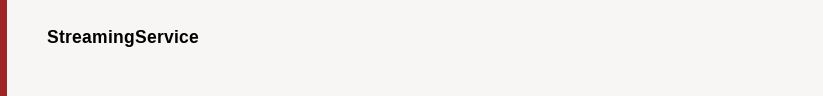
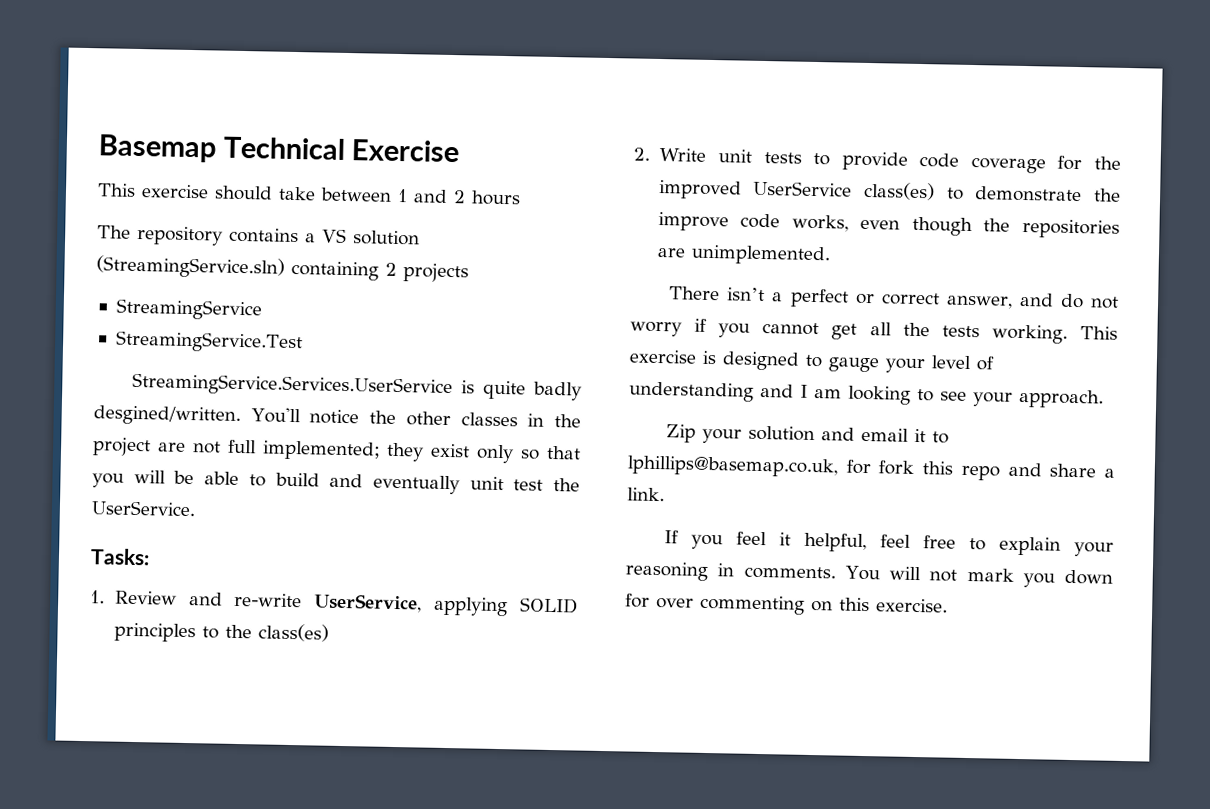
+ Basemap Technical Exercise
+ This exercise should take between 1 and 2 hours
+ The repository contains a VS solution (StreamingService.sln) containing 2 projects
  StreamingService
+ StreamingService.Test
+ StreamingService.Services.UserService is quite badly desgined/written. You'll notice the other classes in the project are not full implemented; they exist only so that you will be able to build and eventually unit test the UserService.
+ Tasks:
+ 1. Review and re-write UserService, applying SOLID principles to the class(es)
+ 2. Write unit tests to provide code coverage for the improved UserService class(es) to demonstrate the improve code works, even though the repositories are unimplemented.
+ There isn’t a perfect or correct answer, and do not worry if you cannot get all the tests working. This exercise is designed to gauge your level of understanding and I am looking to see your approach.
+ Zip your solution and email it to lphillips@basemap.co.uk, for fork this repo and share a link.
+ If you feel it helpful, feel free to explain your reasoning in comments. You will not mark you down for over commenting on this exercise.

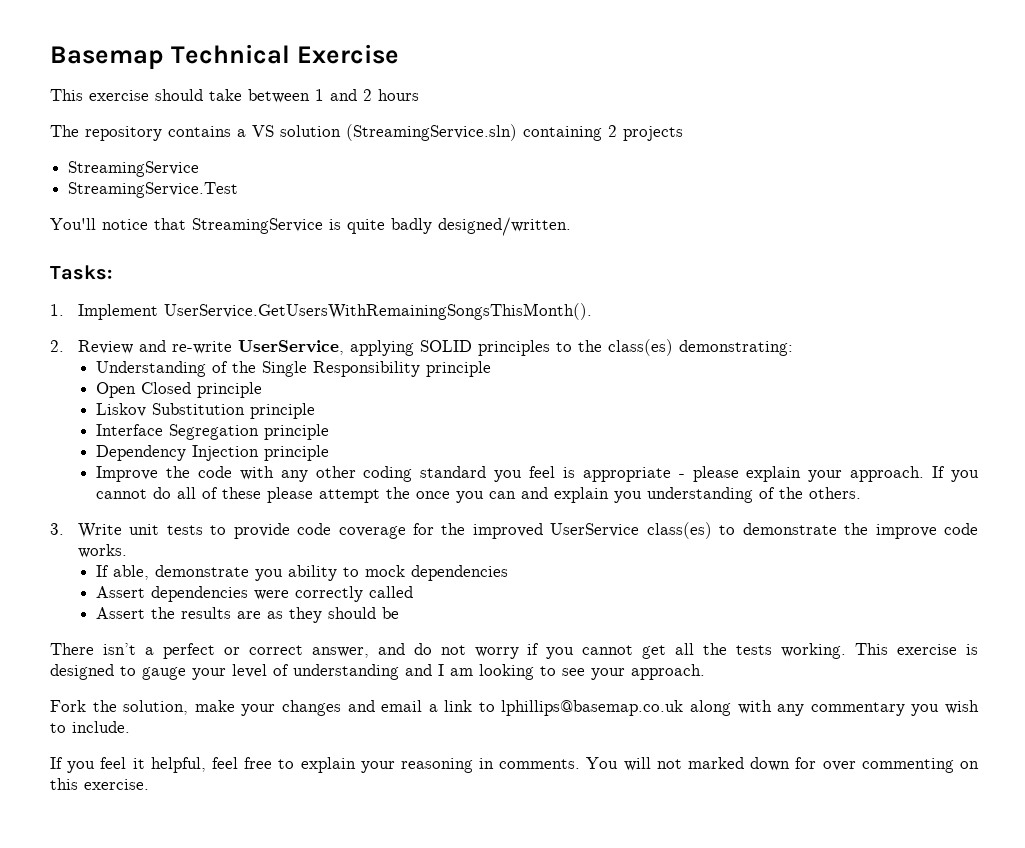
- StreamingService.Services.UserService is quite badly desgined/written. You'll notice the other classes in the project are not full implemented; they exist only so that you will be able to build and eventually unit test the UserService.
+ You'll notice that StreamingService is quite badly designed/written.
  Tasks:
- 1. Review and re-write UserService, applying SOLID principles to the class(es)
- 2. Write unit tests to provide code coverage for the improved UserService class(es) to demonstrate the improve code works, even though the repositories are unimplemented.
+ 1. Implement UserService.GetUsersWithRemainingSongsThisMonth().
+ 2. Review and re-write UserService, applying SOLID principles to the class(es) demonstrating:
+ Understanding of the Single Responsibility principle
+ Open Closed principle
+ Liskov Substitution principle
+ Interface Segregation principle
+ Dependency Injection principle
+ Improve the code with any other coding standard you feel is appropriate - please explain your approach. If you cannot do all of these please attempt the once you can and explain you understanding of the others.
+ 3. Write unit tests to provide code coverage for the improved UserService class(es) to demonstrate the improve code works.
+ If able, demonstrate you ability to mock dependencies
+ Assert dependencies were correctly called
+ Assert the results are as they should be
- Zip your solution and email it to lphillips@basemap.co.uk, for fork this repo and share a link.
+ Fork the solution, make your changes and email a link to lphillips@basemap.co.uk along with any commentary you wish to include.
- You will not mark you down for over commenting on this exercise.
+ You will not marked down for over commenting on this exercise.

